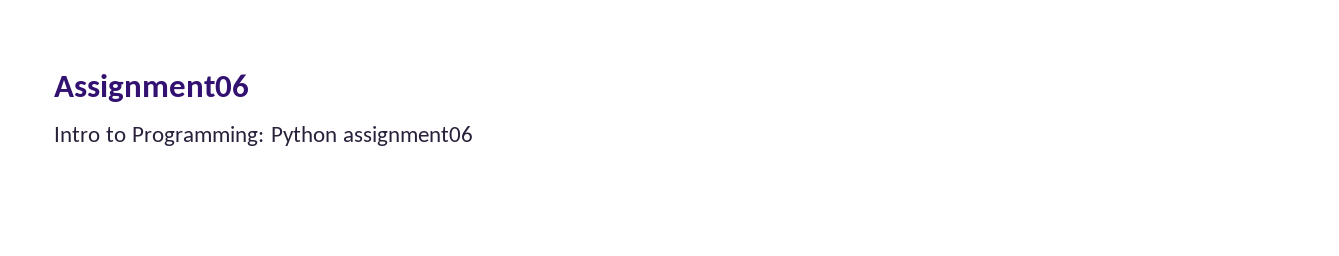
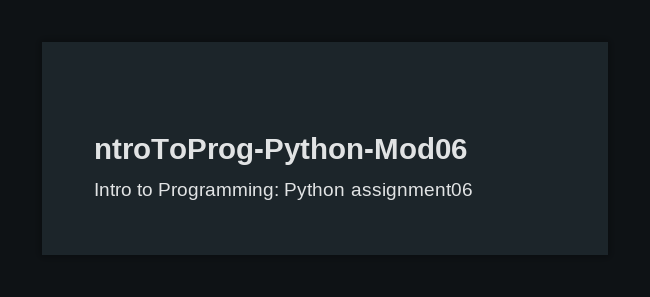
- Assignment06
+ ntroToProg-Python-Mod06

